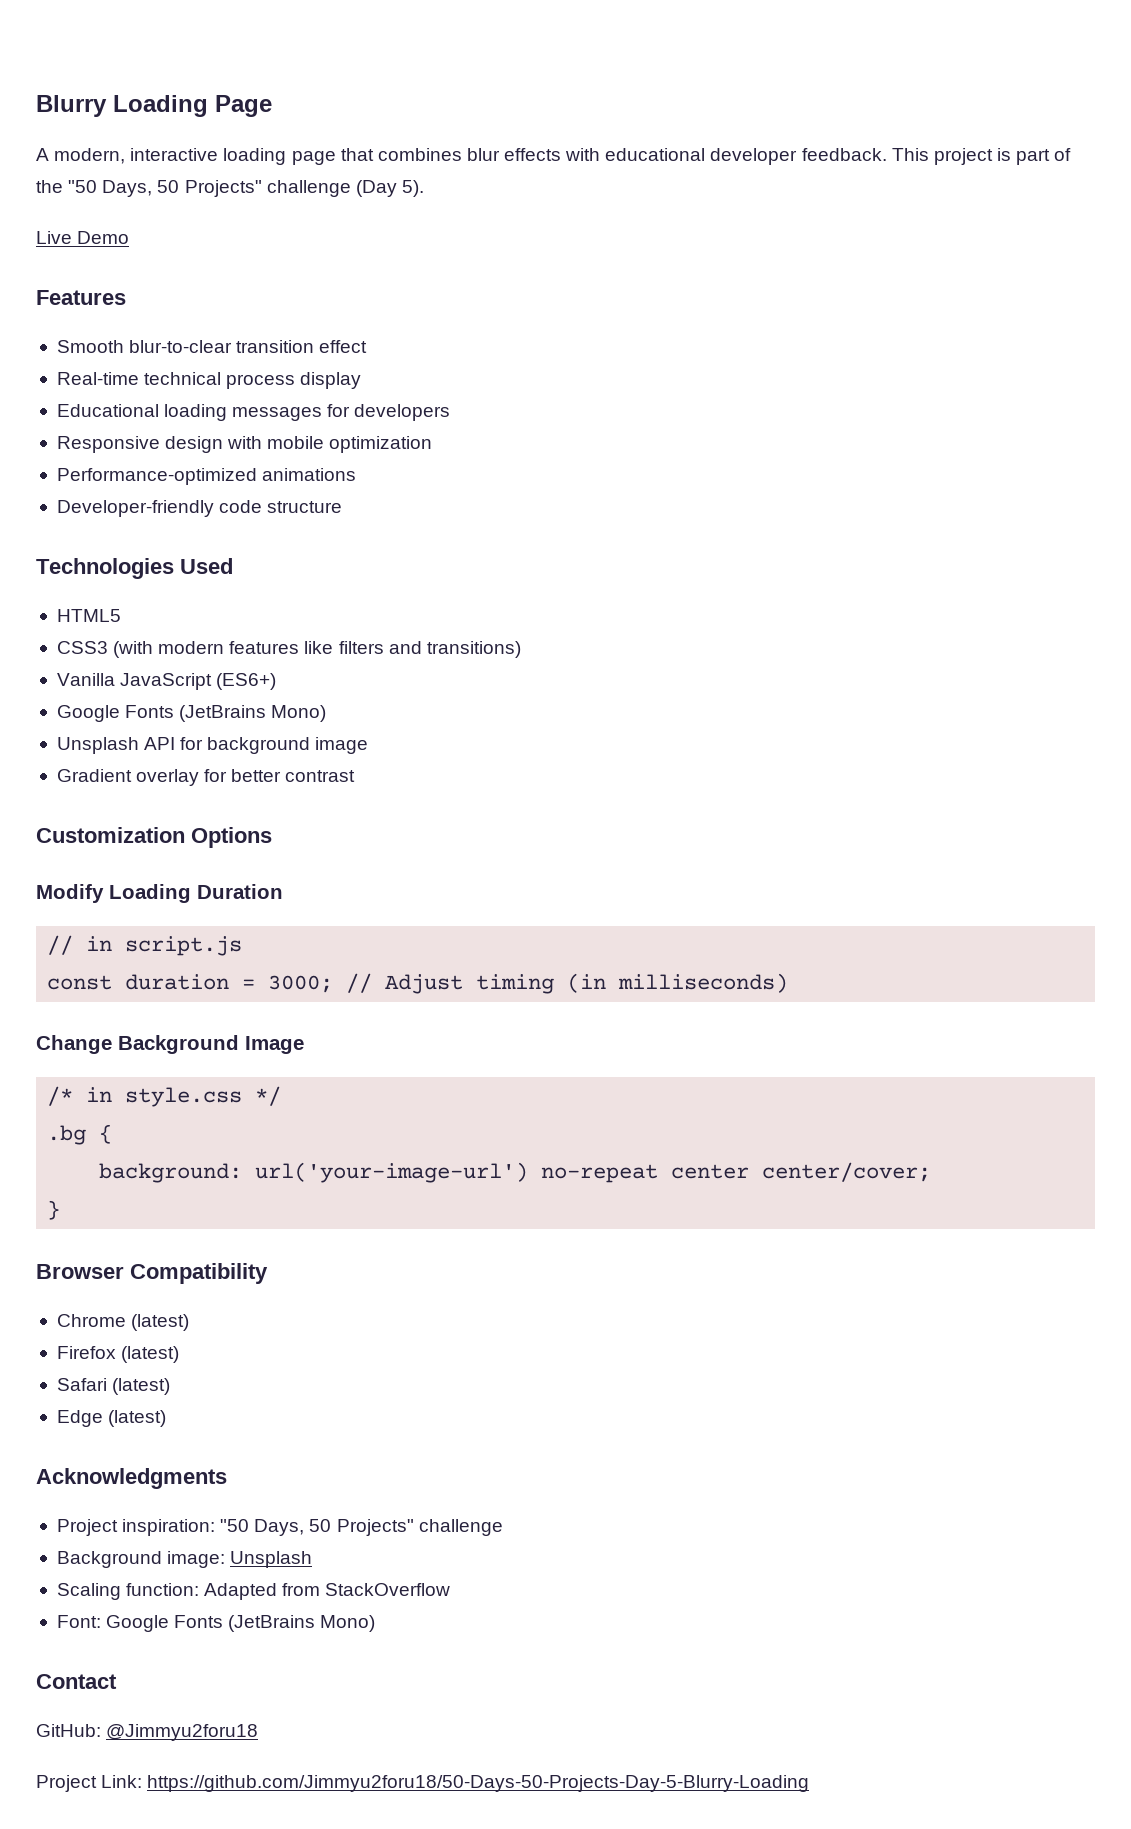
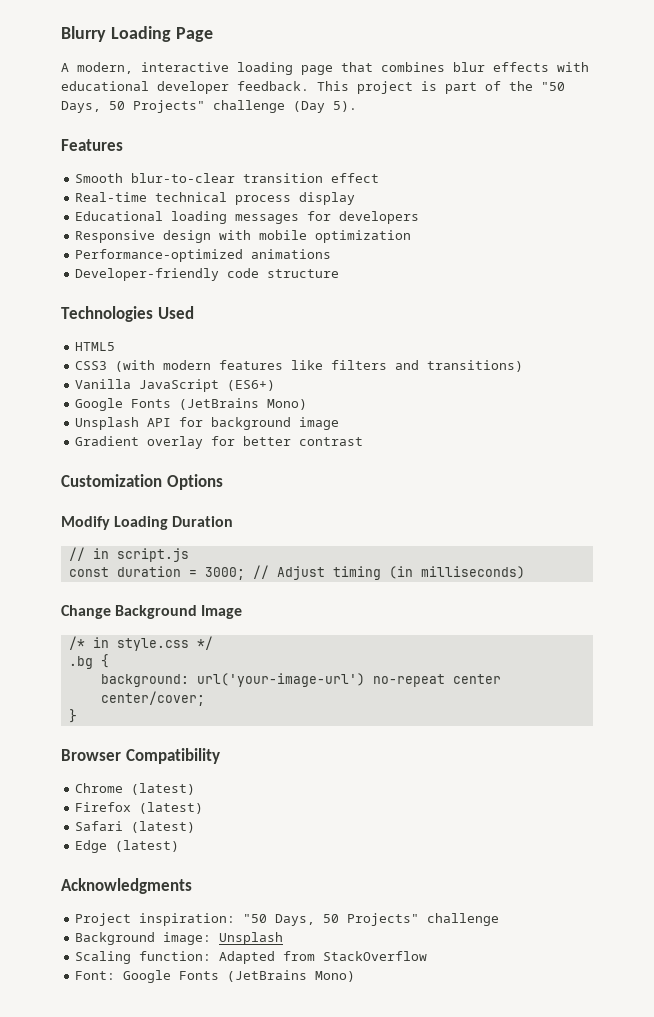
- Live Demo
- Contact
- GitHub: @Jimmyu2foru18
- Project Link: https://github.com/Jimmyu2foru18/50-Days-50-Projects-Day-5-Blurry-Loading

